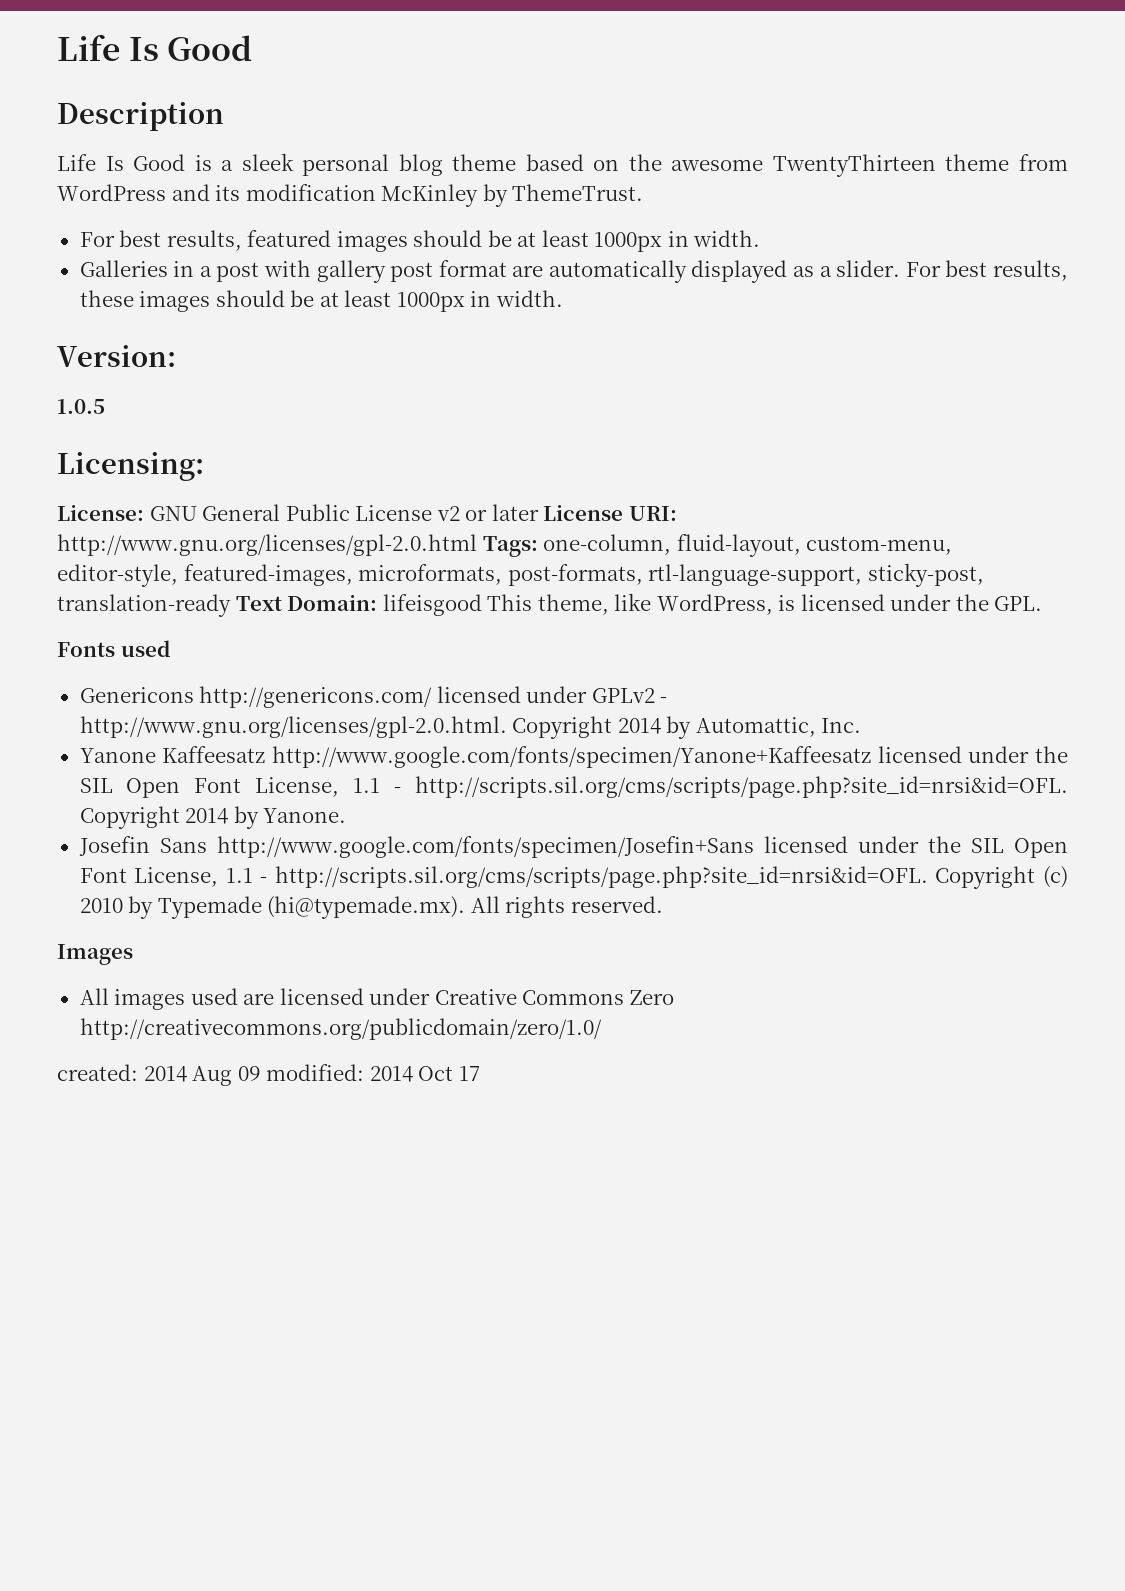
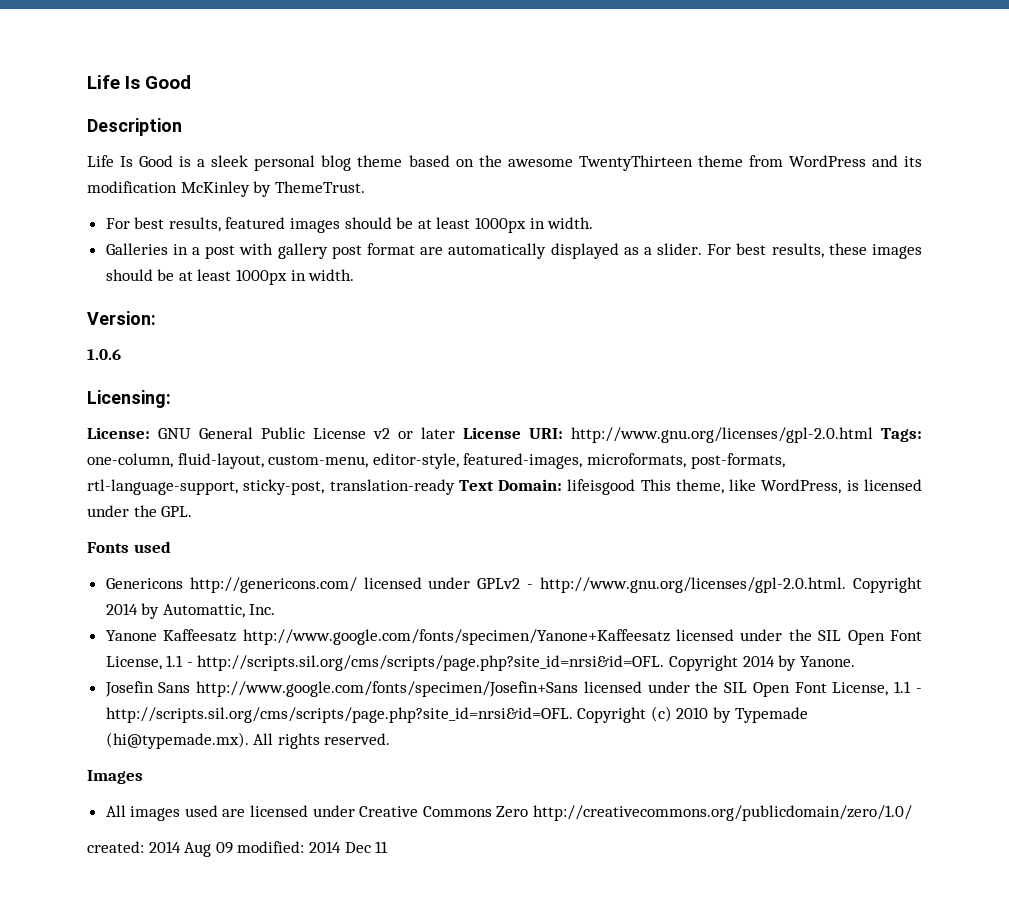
- 1.0.5
+ 1.0.6
- created: 2014 Aug 09 modified: 2014 Oct 17
+ created: 2014 Aug 09 modified: 2014 Dec 11

